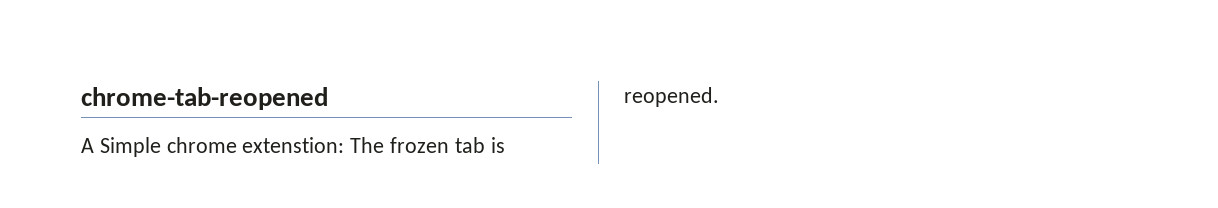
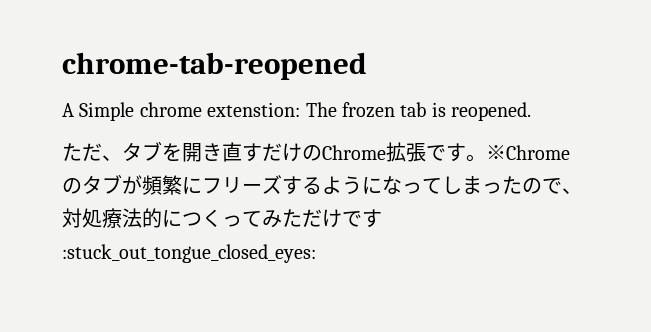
+ ただ、タブを開き直すだけのChrome拡張です。※Chromeのタブが頻繁にフリーズするようになってしまったので、対処療法的につくってみただけです:stuck_out_tongue_closed_eyes:

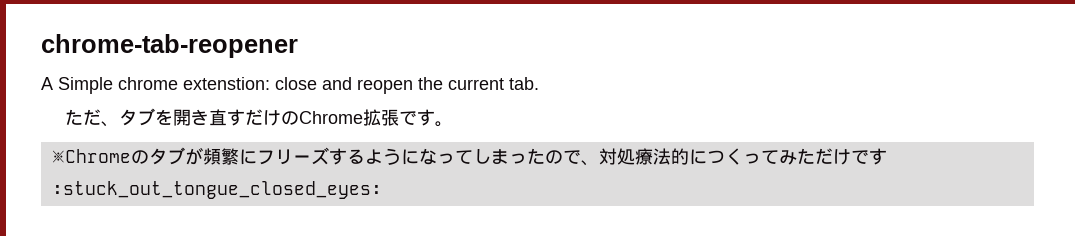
- chrome-tab-reopened
+ chrome-tab-reopener
- A Simple chrome extenstion: The frozen tab is reopened.
+ A Simple chrome extenstion: close and reopen the current tab.
- ただ、タブを開き直すだけのChrome拡張です。※Chromeのタブが頻繁にフリーズするようになってしまったので、対処療法的につくってみただけです:stuck_out_tongue_closed_eyes:
+ ただ、タブを開き直すだけのChrome拡張です。
+ ※Chromeのタブが頻繁にフリーズするようになってしまったので、対処療法的につくってみただけです:stuck_out_tongue_closed_eyes:

